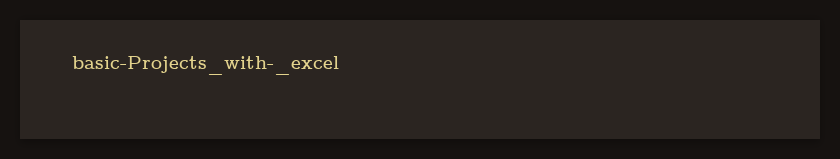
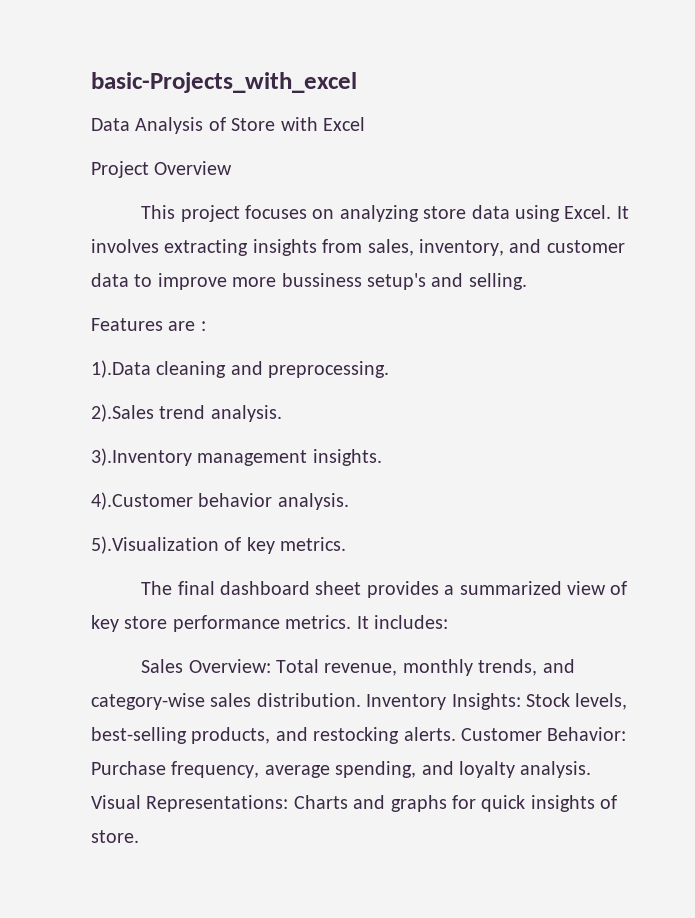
- basic-Projects_with-_excel
+ basic-Projects_with_excel
+ Data Analysis of Store with Excel
+ Project Overview
+ This project focuses on analyzing store data using Excel. It involves extracting insights from sales, inventory, and customer data to improve more bussiness setup's and selling.
+ Features are :
+ 1).Data cleaning and preprocessing.
+ 2).Sales trend analysis.
+ 3).Inventory management insights.
+ 4).Customer behavior analysis.
+ 5).Visualization of key metrics.
+ The final dashboard sheet provides a summarized view of key store performance metrics. It includes:
+ Sales Overview: Total revenue, monthly trends, and category-wise sales distribution. Inventory Insights: Stock levels, best-selling products, and restocking alerts. Customer Behavior: Purchase frequency, average spending, and loyalty analysis. Visual Representations: Charts and graphs for quick insights of store.

